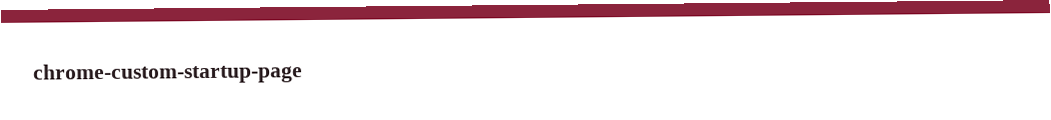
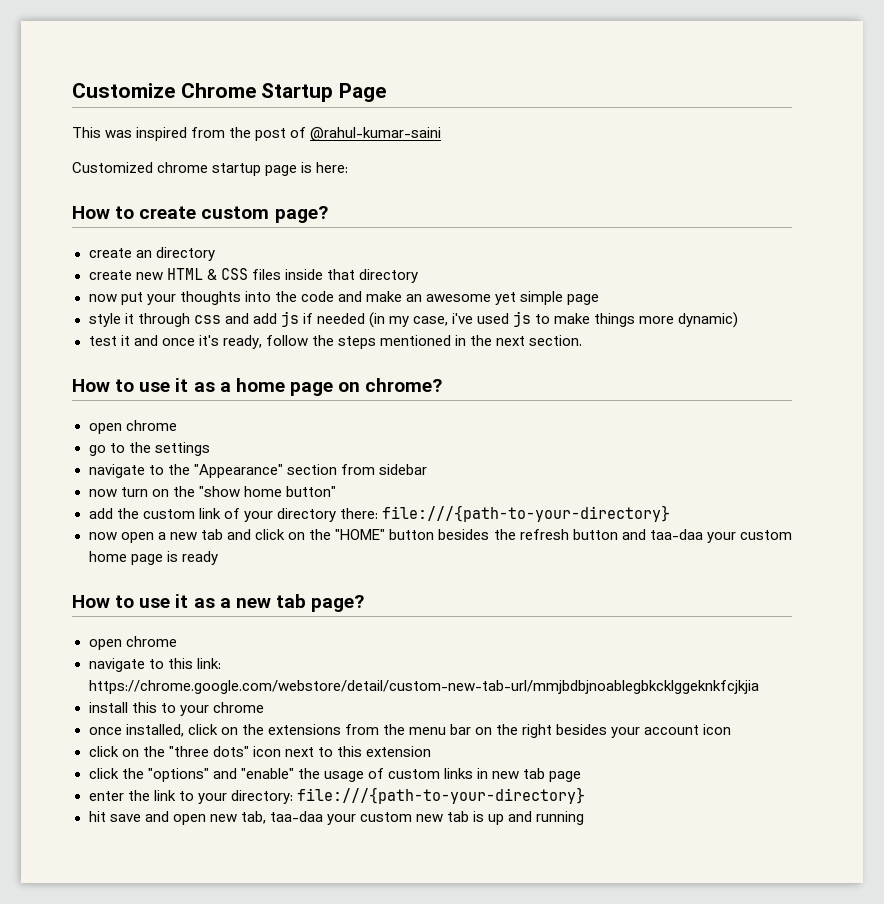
- chrome-custom-startup-page
+ Customize Chrome Startup Page
+ This was inspired from the post of @rahul-kumar-saini
+ Customized chrome startup page is here:
+ How to create custom page?
+ create an directory
+ create new HTML & CSS files inside that directory
+ now put your thoughts into the code and make an awesome yet simple page
+ style it through css and add js if needed (in my case, i've used js to make things more dynamic)
+ test it and once it's ready, follow the steps mentioned in the next section.
+ How to use it as a home page on chrome?
+ open chrome
+ go to the settings
+ navigate to the "Appearance" section from sidebar
+ now turn on the "show home button"
+ add the custom link of your directory there: file:///{path-to-your-directory}
+ now open a new tab and click on the "HOME" button besides the refresh button and taa-daa your custom home page is ready
+ How to use it as a new tab page?
+ open chrome
+ navigate to this link: https://chrome.google.com/webstore/detail/custom-new-tab-url/mmjbdbjnoablegbkcklggeknkfcjkjia
+ install this to your chrome
+ once installed, click on the extensions from the menu bar on the right besides your account icon
+ click on the "three dots" icon next to this extension
+ click the "options" and "enable" the usage of custom links in new tab page
+ enter the link to your directory: file:///{path-to-your-directory}
+ hit save and open new tab, taa-daa your custom new tab is up and running

